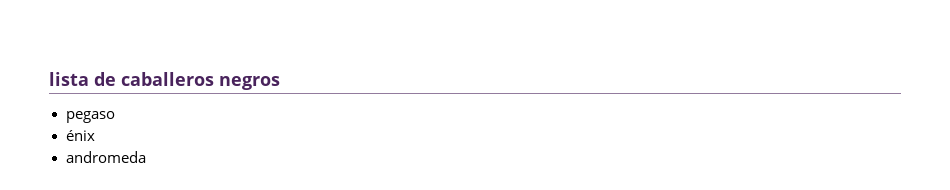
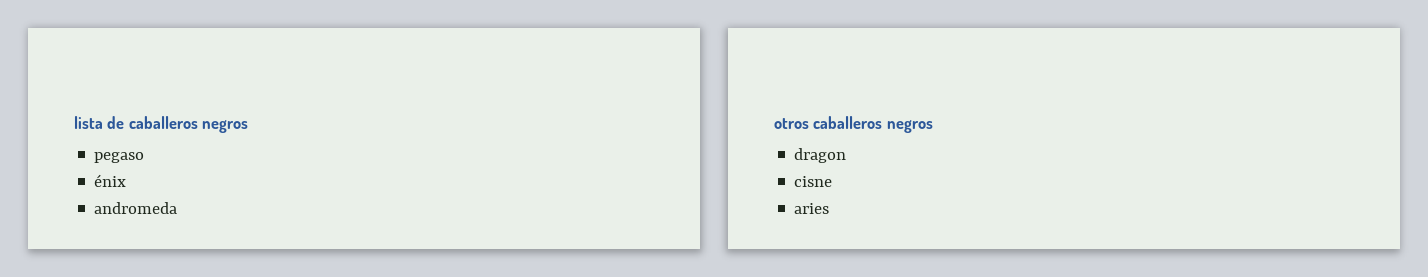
+ otros caballeros negros
+ dragon
+ cisne
+ aries

